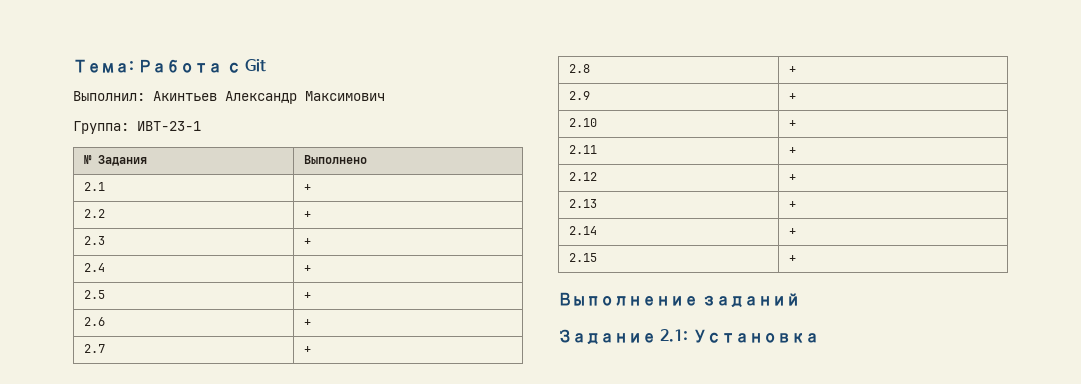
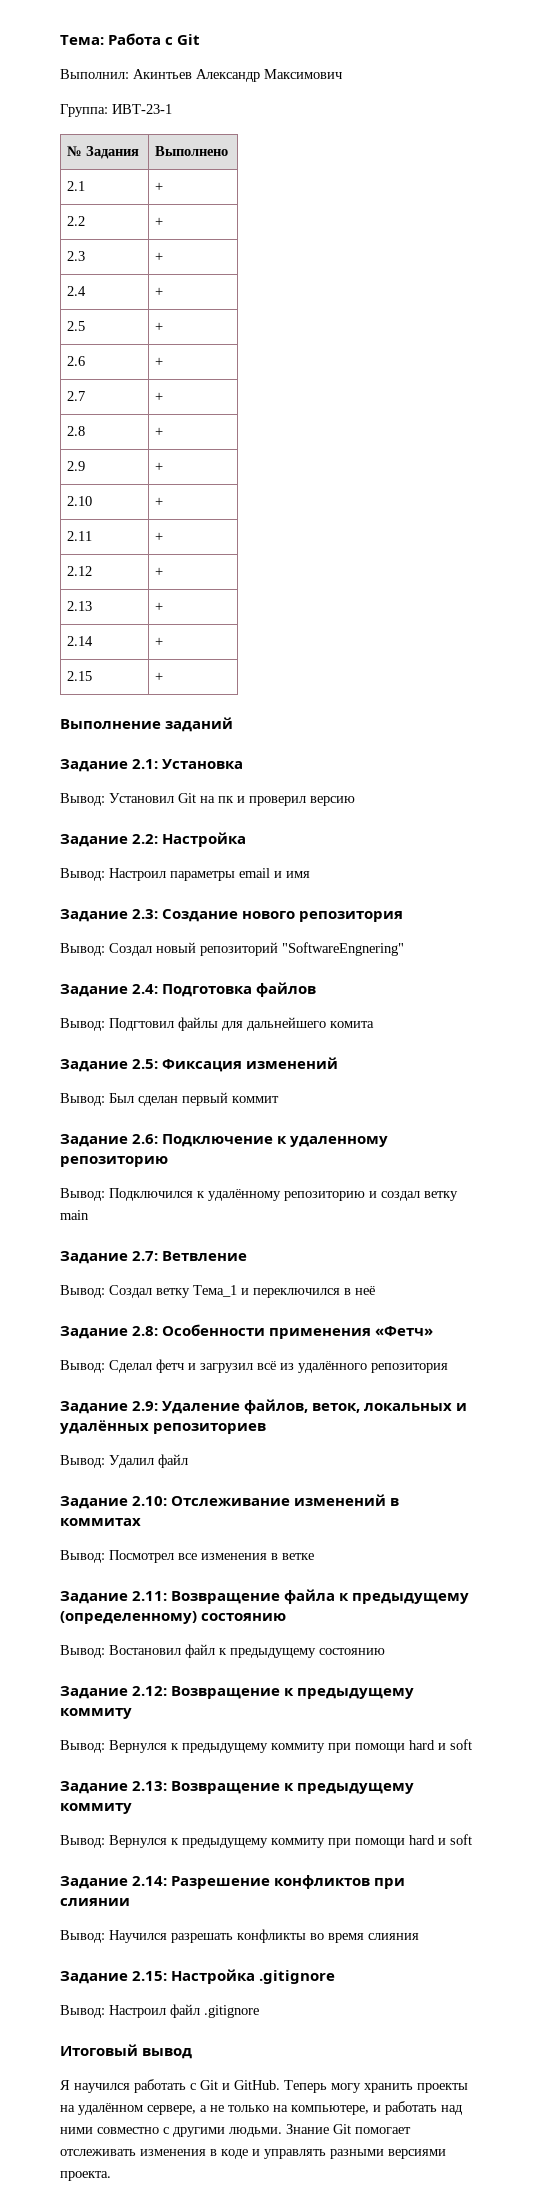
+ Вывод: Установил Git на пк и проверил версию
+ Задание 2.2: Настройка
+ Вывод: Настроил параметры email и имя
+ Задание 2.3: Создание нового репозитория
+ Вывод: Создал новый репозиторий "SoftwareEngnering"
+ Задание 2.4: Подготовка файлов
+ Вывод: Подгтовил файлы для дальнейшего комита
+ Задание 2.5: Фиксация изменений
+ Вывод: Был сделан первый коммит
+ Задание 2.6: Подключение к удаленному репозиторию
+ Вывод: Подключился к удалённому репозиторию и создал ветку main
+ Задание 2.7: Ветвление
+ Вывод: Создал ветку Тема_1 и переключился в неё
+ Задание 2.8: Особенности применения «Фетч»
+ Вывод: Сделал фетч и загрузил всё из удалённого репозитория
+ Задание 2.9: Удаление файлов, веток, локальных и удалённых репозиториев
+ Вывод: Удалил файл
+ Задание 2.10: Отслеживание изменений в коммитах
+ Вывод: Посмотрел все изменения в ветке
+ Задание 2.11: Возвращение файла к предыдущему (определенному) состоянию
+ Вывод: Востановил файл к предыдущему состоянию
+ Задание 2.12: Возвращение к предыдущему коммиту
+ Вывод: Вернулся к предыдущему коммиту при помощи hard и soft
+ Задание 2.13: Возвращение к предыдущему коммиту
+ Вывод: Вернулся к предыдущему коммиту при помощи hard и soft
+ Задание 2.14: Разрешение конфликтов при слиянии
+ Вывод: Научился разрешать конфликты во время слияния
+ Задание 2.15: Настройка .gitignore
+ Вывод: Настроил файл .gitignore
+ Итоговый вывод
+ Я научился работать с Git и GitHub. Теперь могу хранить проекты на удалённом сервере, а не только на компьютере, и работать над ними совместно с другими людьми. Знание Git помогает отслеживать изменения в коде и управлять разными версиями проекта.

